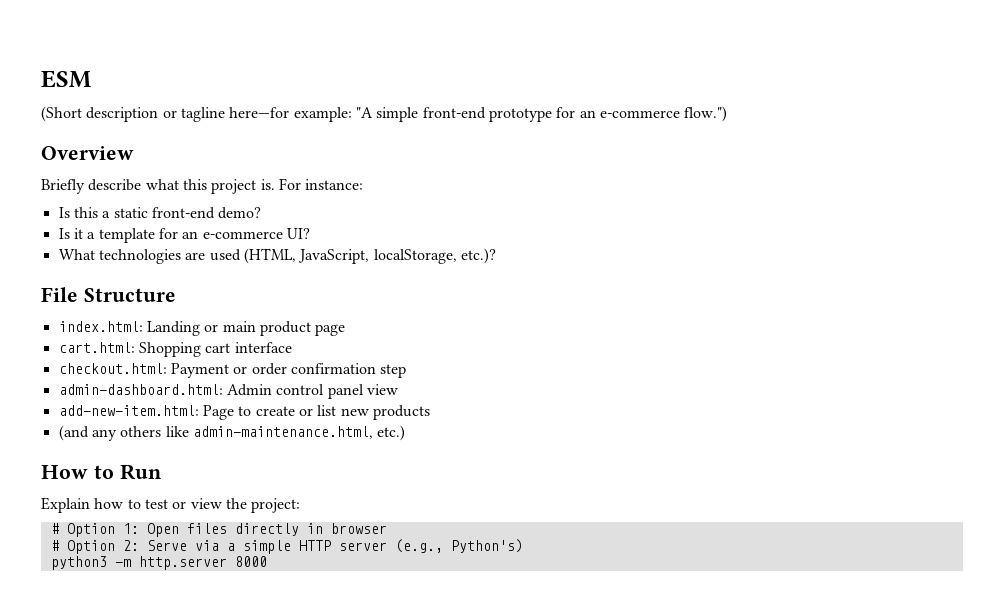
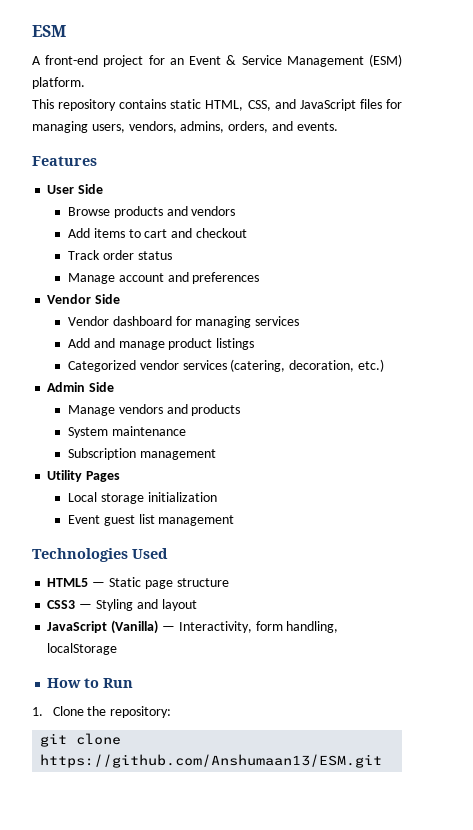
- (Short description or tagline here—for example: "A simple front-end prototype for an e-commerce flow.")
- Overview
- Briefly describe what this project is. For instance:
- Is this a static front-end demo?
- Is it a template for an e-commerce UI?
- What technologies are used (HTML, JavaScript, localStorage, etc.)?
- File Structure
- index.html: Landing or main product page
- cart.html: Shopping cart interface
- checkout.html: Payment or order confirmation step
- admin-dashboard.html: Admin control panel view
- add-new-item.html: Page to create or list new products
- (and any others like admin-maintenance.html, etc.)
+ A front-end project for an Event & Service Management (ESM) platform.
+ This repository contains static HTML, CSS, and JavaScript files for managing users, vendors, admins, orders, and events.
+ Features
+ User Side
+ Browse products and vendors
+ Add items to cart and checkout
+ Track order status
+ Manage account and preferences
+ Vendor Side
+ Vendor dashboard for managing services
+ Add and manage product listings
+ Categorized vendor services (catering, decoration, etc.)
+ Admin Side
+ Manage vendors and products
+ System maintenance
+ Subscription management
+ Utility Pages
+ Local storage initialization
+ Event guest list management
+ Technologies Used
+ HTML5 — Static page structure
+ CSS3 — Styling and layout
+ JavaScript (Vanilla) — Interactivity, form handling, localStorage
  How to Run
- Explain how to test or view the project:
- # Option 1: Open files directly in browser
- # Option 2: Serve via a simple HTTP server (e.g., Python's)
- python3 -m http.server 8000
+ 1. Clone the repository:
+ git clone https://github.com/Anshumaan13/ESM.git

